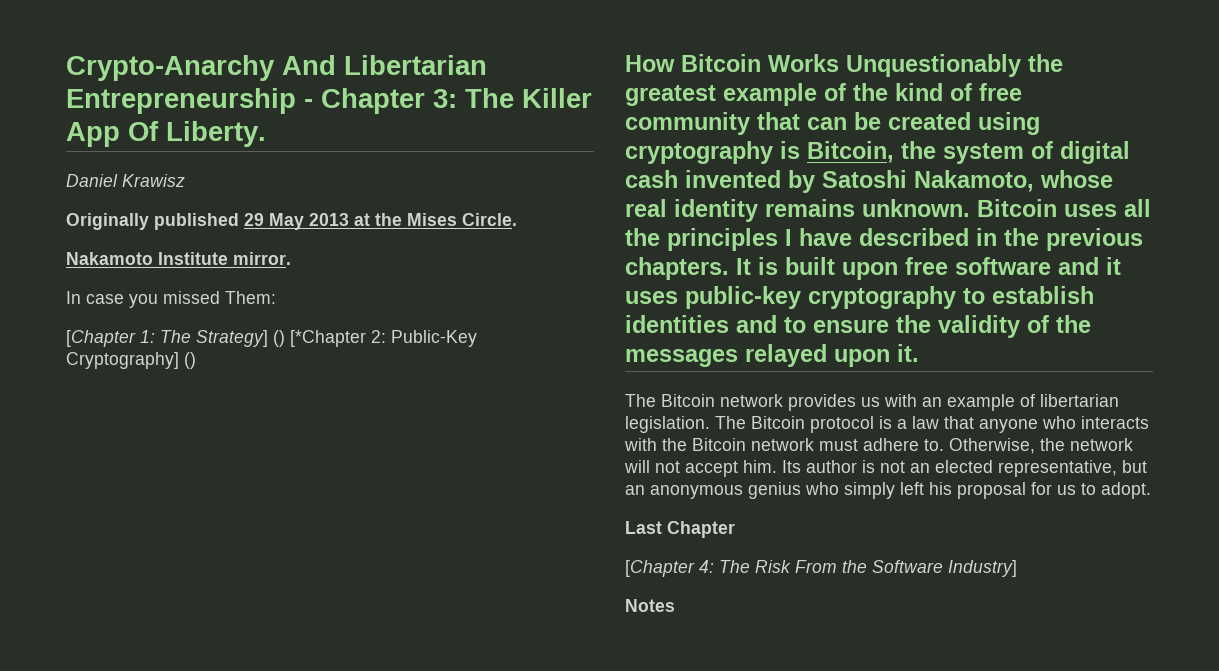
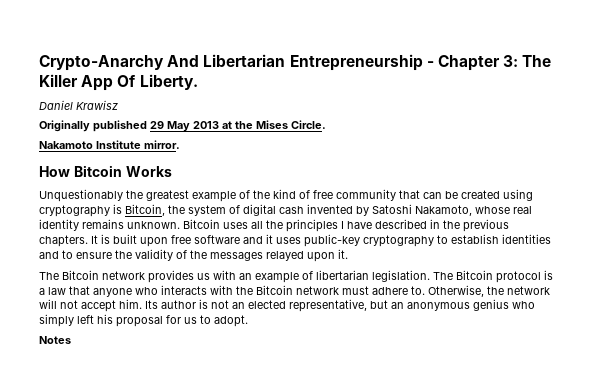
- In case you missed Them:
- [Chapter 1: The Strategy] () [*Chapter 2: Public-Key Cryptography] ()
- How Bitcoin Works Unquestionably the greatest example of the kind of free community that can be created using cryptography is Bitcoin, the system of digital cash invented by Satoshi Nakamoto, whose real identity remains unknown.
+ How Bitcoin Works
+ Unquestionably the greatest example of the kind of free community that can be created using cryptography is Bitcoin, the system of digital cash invented by Satoshi Nakamoto, whose real identity remains unknown.
- Last Chapter
- [Chapter 4: The Risk From the Software Industry]

